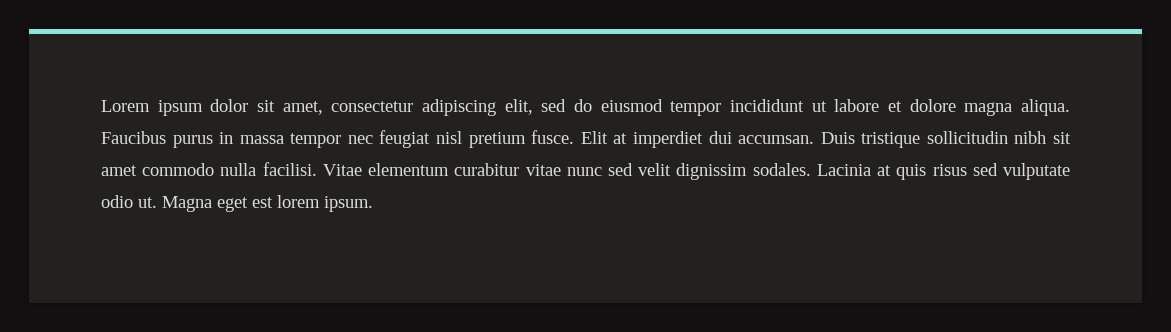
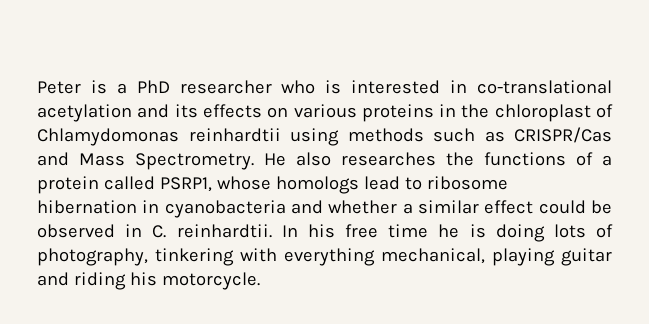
- Lorem ipsum dolor sit amet, consectetur adipiscing elit, sed do eiusmod tempor incididunt ut labore et dolore magna aliqua. Faucibus purus in massa tempor nec feugiat nisl pretium fusce. Elit at imperdiet dui accumsan. Duis tristique sollicitudin nibh sit amet commodo nulla facilisi. Vitae elementum curabitur vitae nunc sed velit dignissim sodales. Lacinia at quis risus sed vulputate odio ut. Magna eget est lorem ipsum.
+ Peter is a PhD researcher who is interested in co-translational acetylation and its effects on various proteins in the chloroplast of Chlamydomonas reinhardtii using methods such as CRISPR/Cas and Mass Spectrometry. He also researches the functions of a protein called PSRP1, whose homologs lead to ribosome hibernation in cyanobacteria and whether a similar effect could be observed in C. reinhardtii. In his free time he is doing lots of photography, tinkering with everything mechanical, playing guitar and riding his motorcycle.

